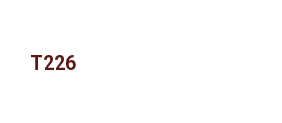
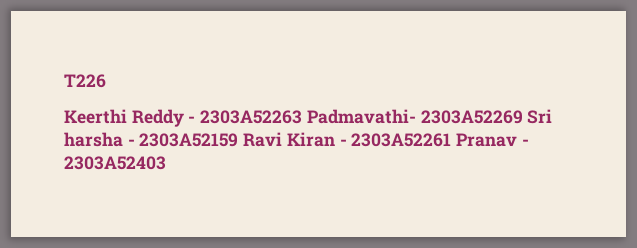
+ Keerthi Reddy - 2303A52263 Padmavathi- 2303A52269 Sri harsha - 2303A52159 Ravi Kiran - 2303A52261 Pranav - 2303A52403

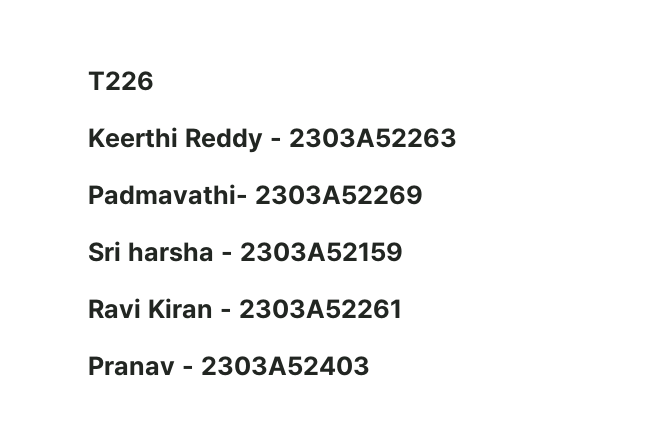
- Keerthi Reddy - 2303A52263 Padmavathi- 2303A52269 Sri harsha - 2303A52159 Ravi Kiran - 2303A52261 Pranav - 2303A52403
+ Keerthi Reddy - 2303A52263
+ Padmavathi- 2303A52269
+ Sri harsha - 2303A52159
+ Ravi Kiran - 2303A52261
+ Pranav - 2303A52403

